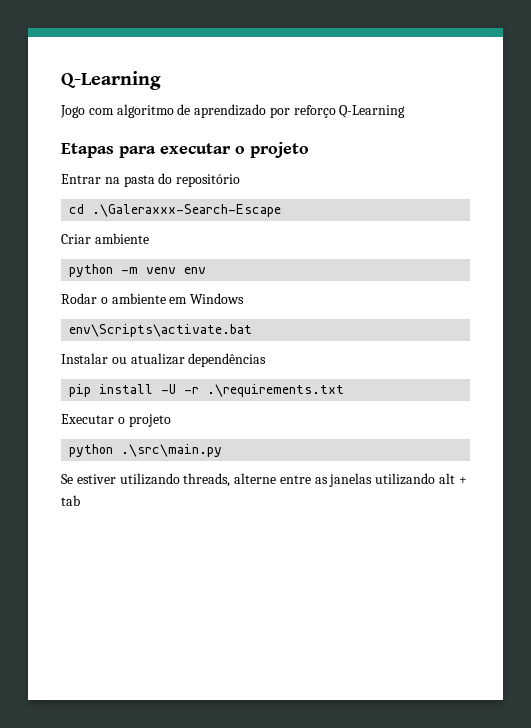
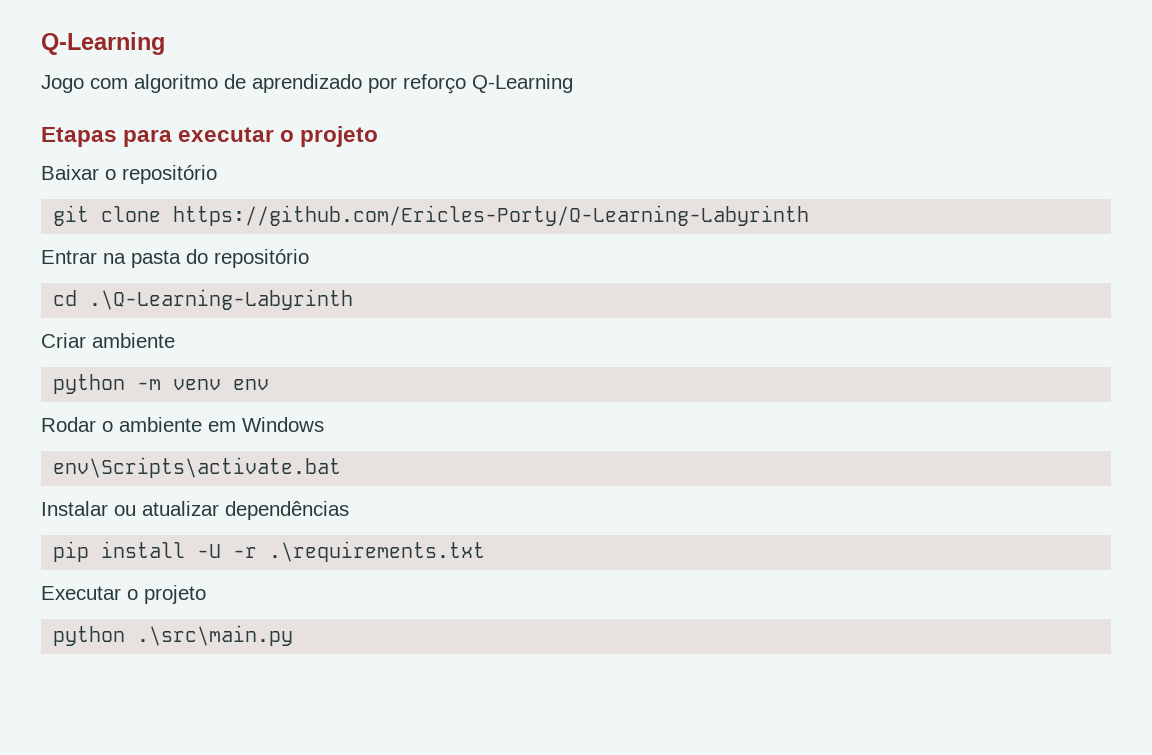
+ Baixar o repositório
+ git clone https://github.com/Ericles-Porty/Q-Learning-Labyrinth
- cd .\Galeraxxx-Search-Escape
+ cd .\Q-Learning-Labyrinth
- Se estiver utilizando threads, alterne entre as janelas utilizando alt + tab

